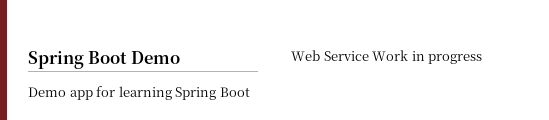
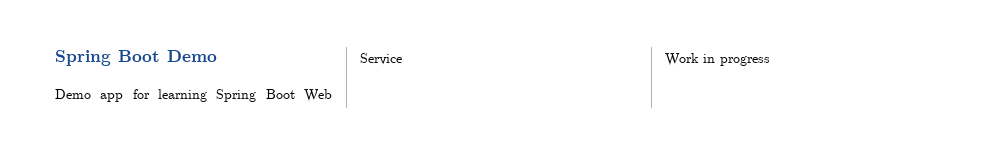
- Demo app for learning Spring Boot Web Service Work in progress
+ Demo app for learning Spring Boot Web Service
+ Work in progress

